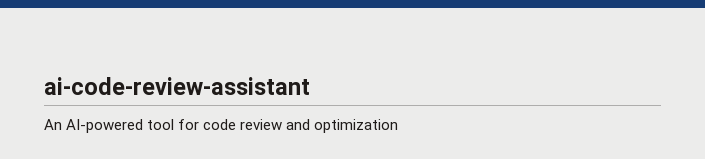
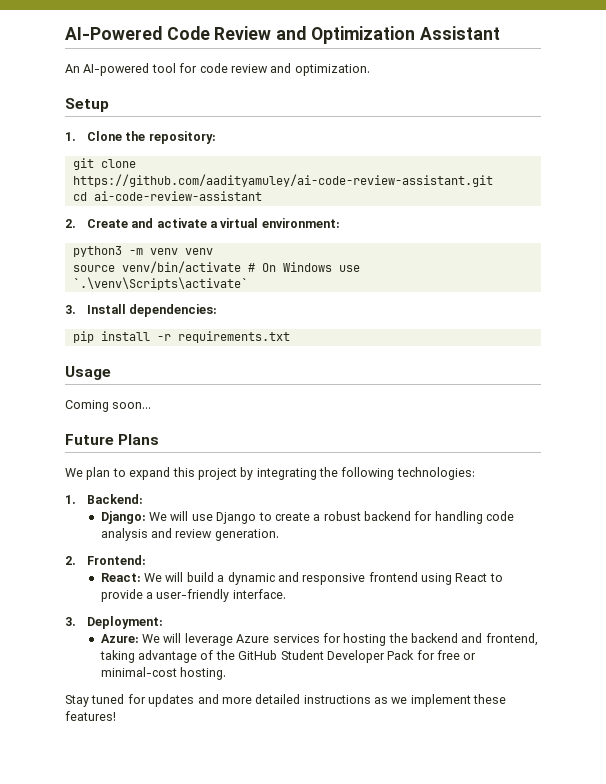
- ai-code-review-assistant
+ AI-Powered Code Review and Optimization Assistant
- An AI-powered tool for code review and optimization
+ An AI-powered tool for code review and optimization.
+ Setup
+ 1. Clone the repository:
+ git clone https://github.com/aadityamuley/ai-code-review-assistant.git
+ cd ai-code-review-assistant
+ 2. Create and activate a virtual environment:
+ python3 -m venv venv
+ source venv/bin/activate # On Windows use `.\venv\Scripts\activate`
+ 3. Install dependencies:
+ pip install -r requirements.txt
+ Usage
+ Coming soon...
+ Future Plans
+ We plan to expand this project by integrating the following technologies:
+ 1. Backend:
+ Django: We will use Django to create a robust backend for handling code analysis and review generation.
+ 2. Frontend:
+ React: We will build a dynamic and responsive frontend using React to provide a user-friendly interface.
+ 3. Deployment:
+ Azure: We will leverage Azure services for hosting the backend and frontend, taking advantage of the GitHub Student Developer Pack for free or minimal-cost hosting.
+ Stay tuned for updates and more detailed instructions as we implement these features!

